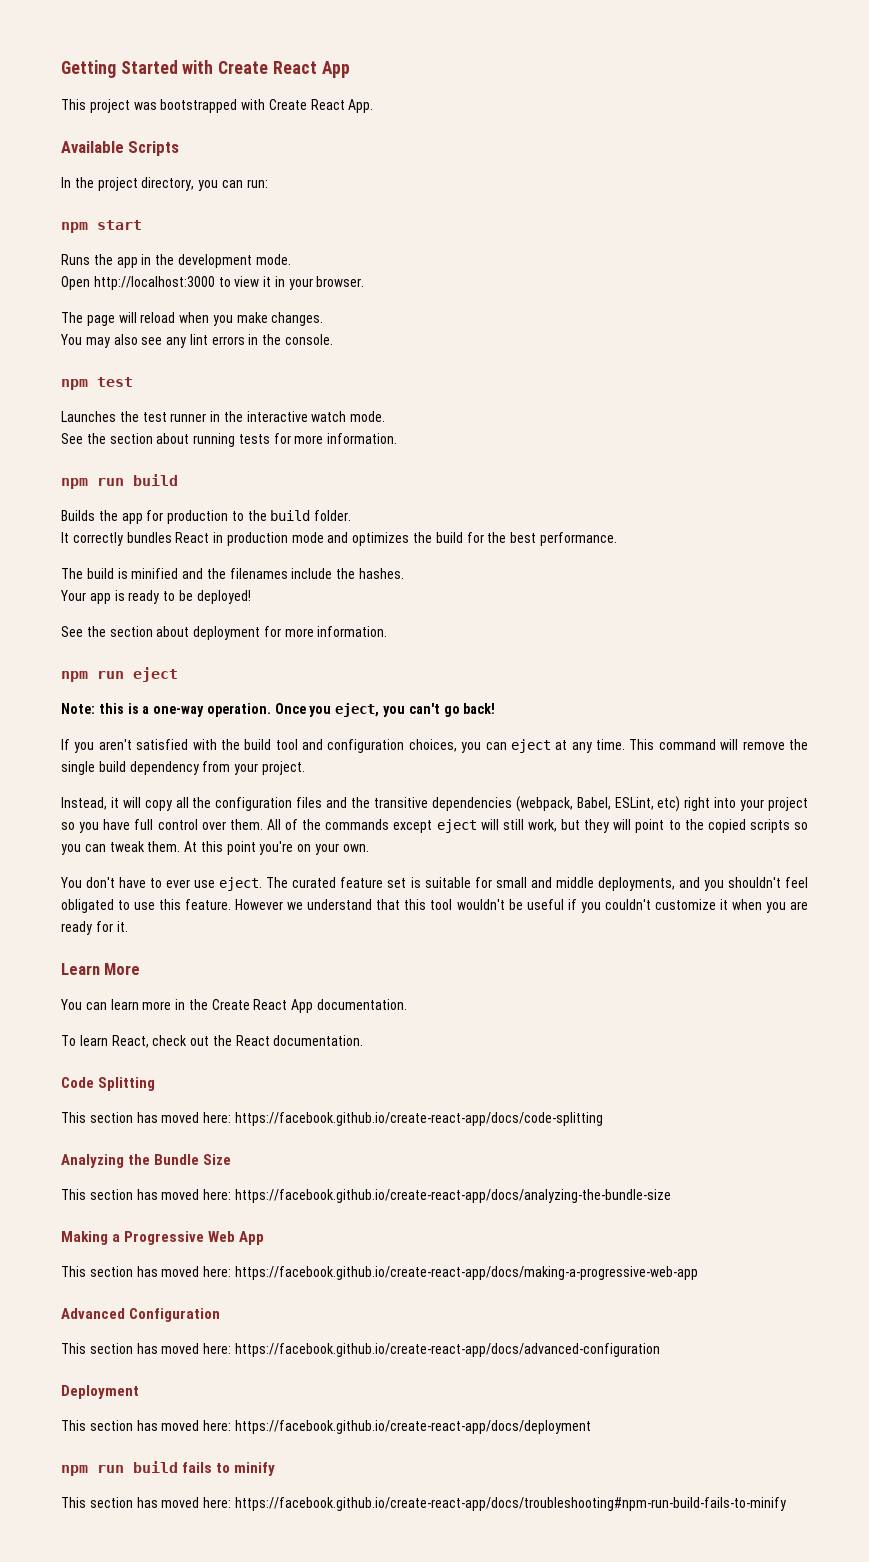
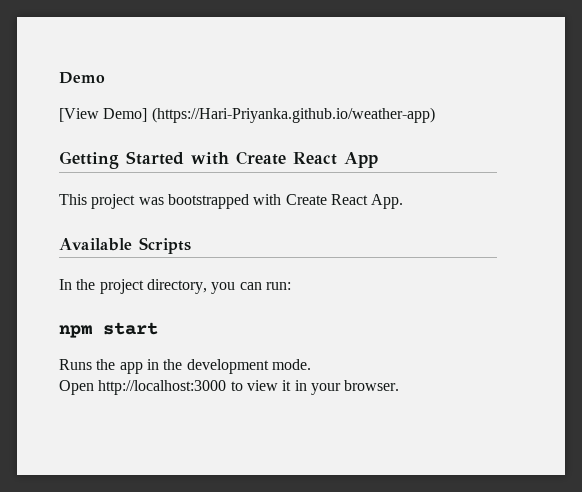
+ Demo
+ [View Demo] (https://Hari-Priyanka.github.io/weather-app)
- The page will reload when you make changes.
- You may also see any lint errors in the console.
- npm test
- Launches the test runner in the interactive watch mode.
- See the section about running tests for more information.
- npm run build
- Builds the app for production to the build folder.
- It correctly bundles React in production mode and optimizes the build for the best performance.
- The build is minified and the filenames include the hashes.
- Your app is ready to be deployed!
- See the section about deployment for more information.
- npm run eject
- Note: this is a one-way operation. Once you eject, you can't go back!
- If you aren't satisfied with the build tool and configuration choices, you can eject at any time. This command will remove the single build dependency from your project.
- Instead, it will copy all the configuration files and the transitive dependencies (webpack, Babel, ESLint, etc) right into your project so you have full control over them. All of the commands except eject will still work, but they will point to the copied scripts so you can tweak them. At this point you're on your own.
- You don't have to ever use eject. The curated feature set is suitable for small and middle deployments, and you shouldn't feel obligated to use this feature. However we understand that this tool wouldn't be useful if you couldn't customize it when you are ready for it.
- Learn More
- You can learn more in the Create React App documentation.
- To learn React, check out the React documentation.
- Code Splitting
- This section has moved here: https://facebook.github.io/create-react-app/docs/code-splitting
- Analyzing the Bundle Size
- This section has moved here: https://facebook.github.io/create-react-app/docs/analyzing-the-bundle-size
- Making a Progressive Web App
- This section has moved here: https://facebook.github.io/create-react-app/docs/making-a-progressive-web-app
- Advanced Configuration
- This section has moved here: https://facebook.github.io/create-react-app/docs/advanced-configuration
- Deployment
- This section has moved here: https://facebook.github.io/create-react-app/docs/deployment
- npm run build fails to minify
- This section has moved here: https://facebook.github.io/create-react-app/docs/troubleshooting#npm-run-build-fails-to-minify

